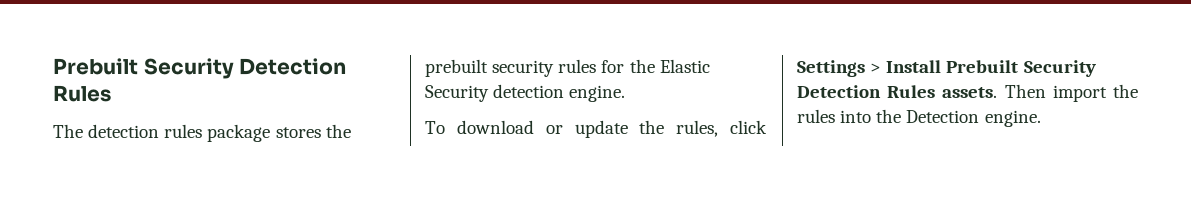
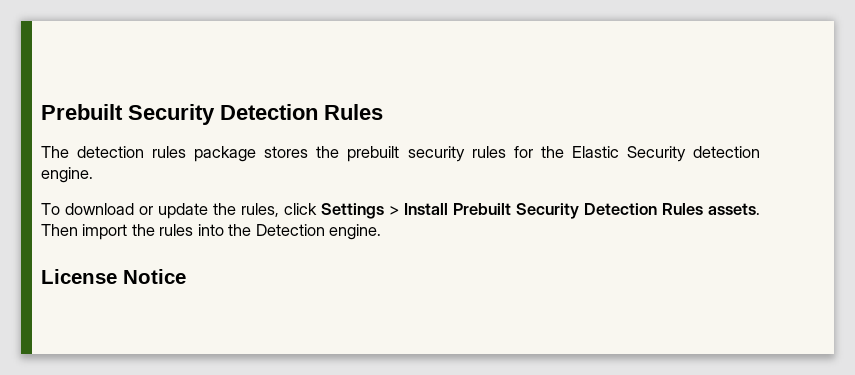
+ License Notice

